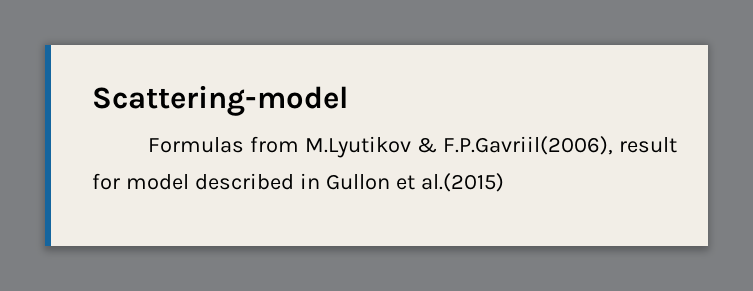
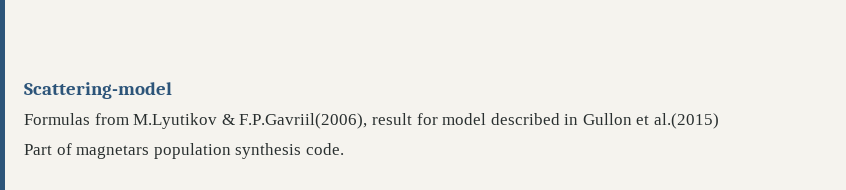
+ Part of magnetars population synthesis code.

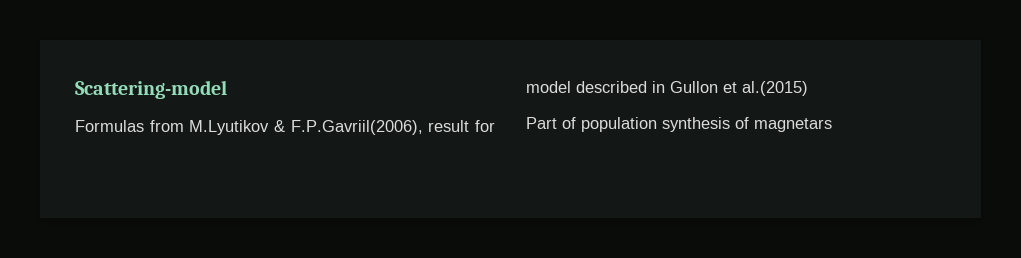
- Part of magnetars population synthesis code.
+ Part of population synthesis of magnetars

